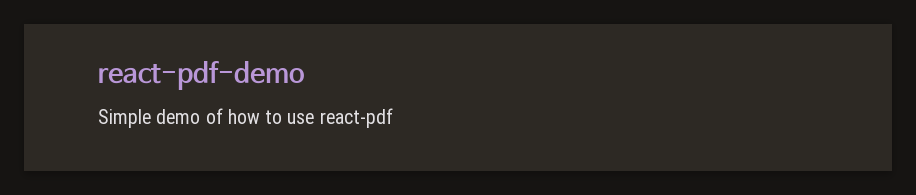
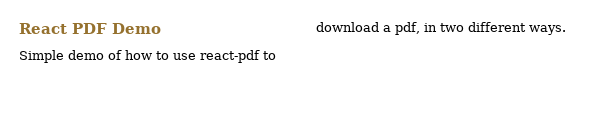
- react-pdf-demo
+ React PDF Demo
- Simple demo of how to use react-pdf
+ Simple demo of how to use react-pdf to download a pdf, in two different ways.

